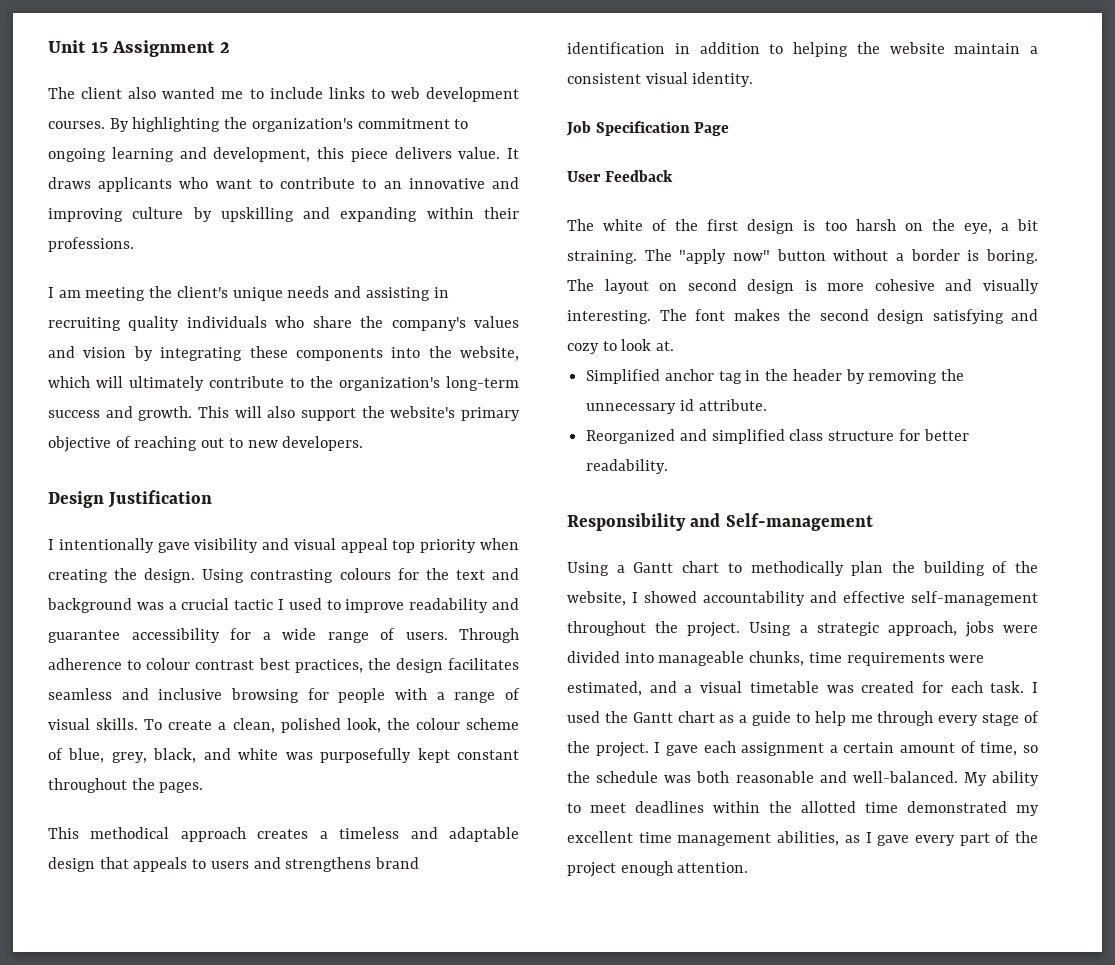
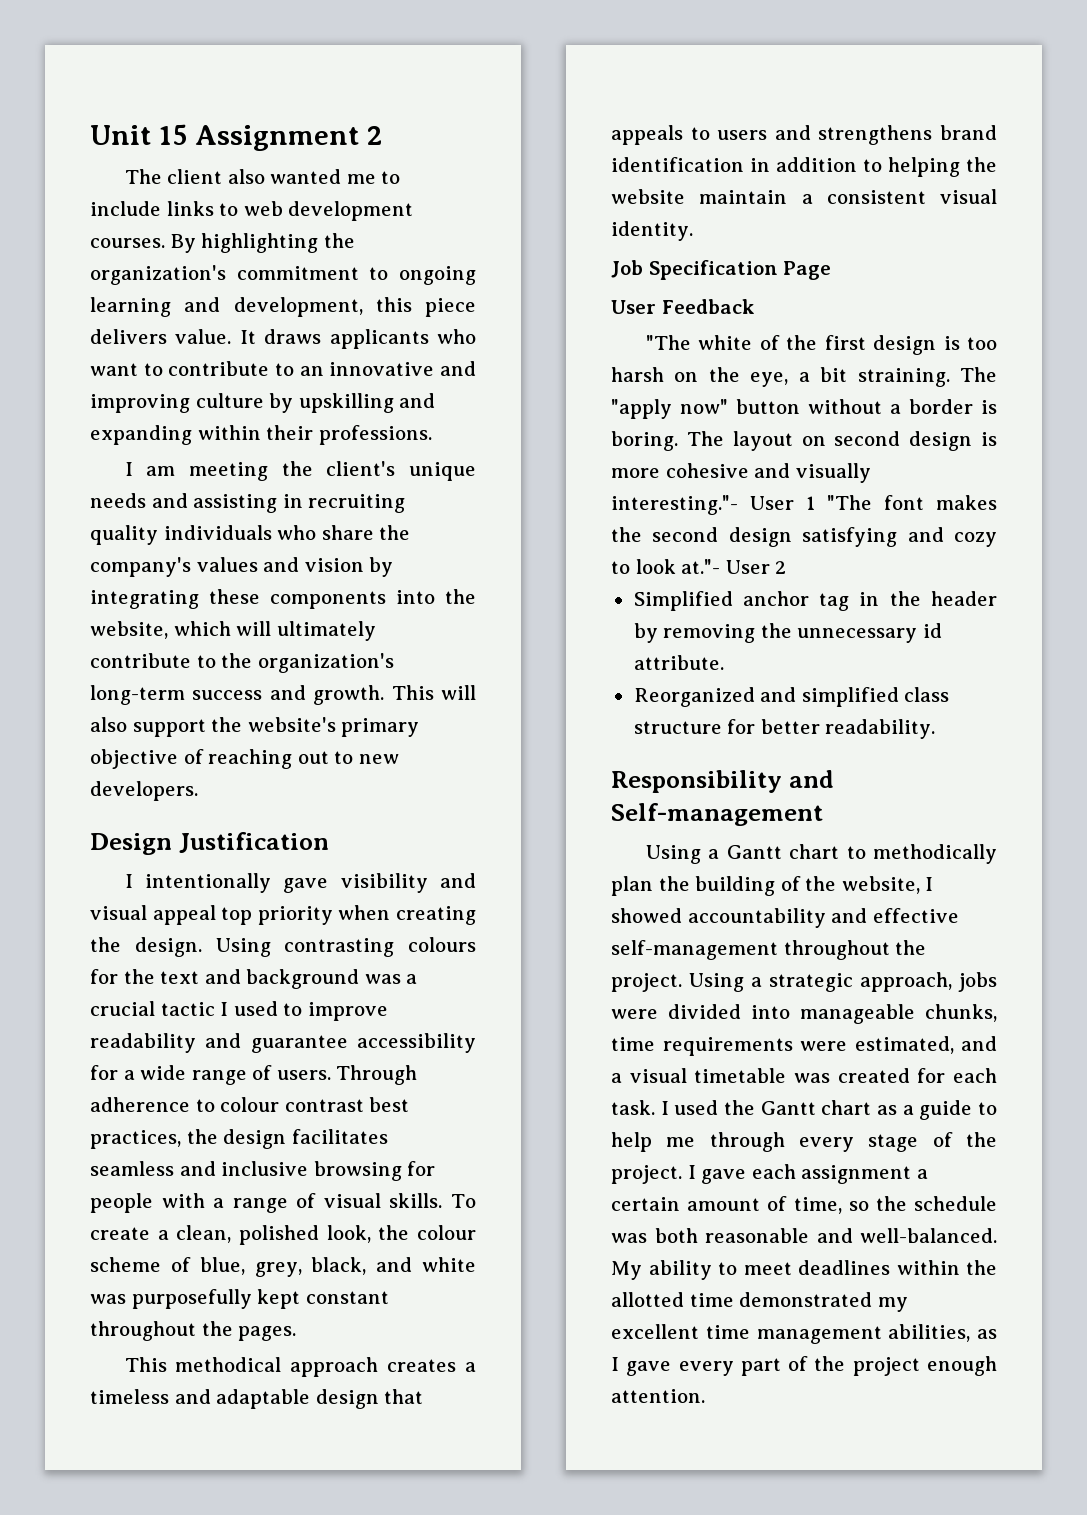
- The white of the first design is too harsh on the eye, a bit straining.
+ "The white of the first design is too harsh on the eye, a bit straining.
- The layout on second design is more cohesive and visually interesting. The font makes the second design satisfying and cozy to look at.
+ The layout on second design is more cohesive and visually interesting."- User 1 "The font makes the second design satisfying and cozy to look at."- User 2

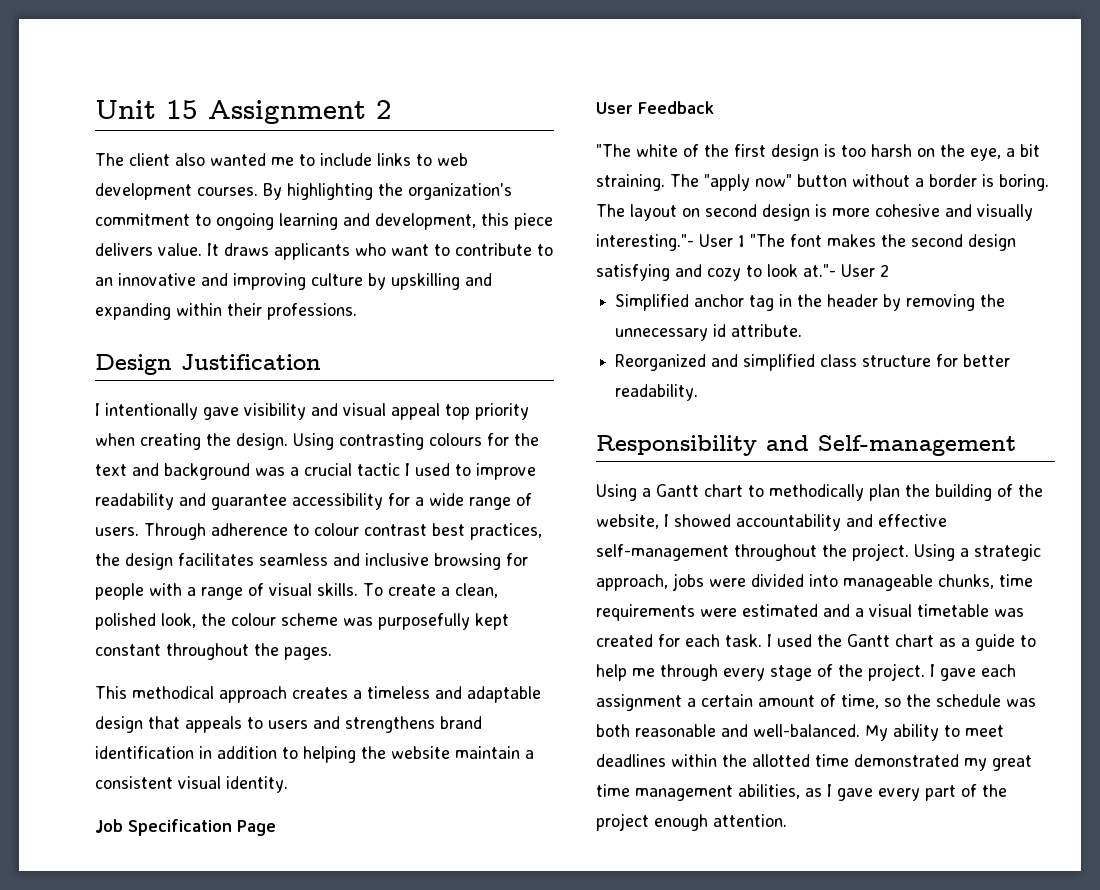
- I am meeting the client's unique needs and assisting in recruiting quality individuals who share the company's values and vision by integrating these components into the website, which will ultimately contribute to the organization's long-term success and growth. This will also support the website's primary objective of reaching out to new developers.
- To create a clean, polished look, the colour scheme of blue, grey, black, and white was purposefully kept constant throughout the pages.
+ To create a clean, polished look, the colour scheme was purposefully kept constant throughout the pages.
- Using a strategic approach, jobs were divided into manageable chunks, time requirements were estimated, and a visual timetable was created for each task.
+ Using a strategic approach, jobs were divided into manageable chunks, time requirements were estimated and a visual timetable was created for each task.
- My ability to meet deadlines within the allotted time demonstrated my excellent time management abilities, as I gave every part of the project enough attention.
+ My ability to meet deadlines within the allotted time demonstrated my great time management abilities, as I gave every part of the project enough attention.

